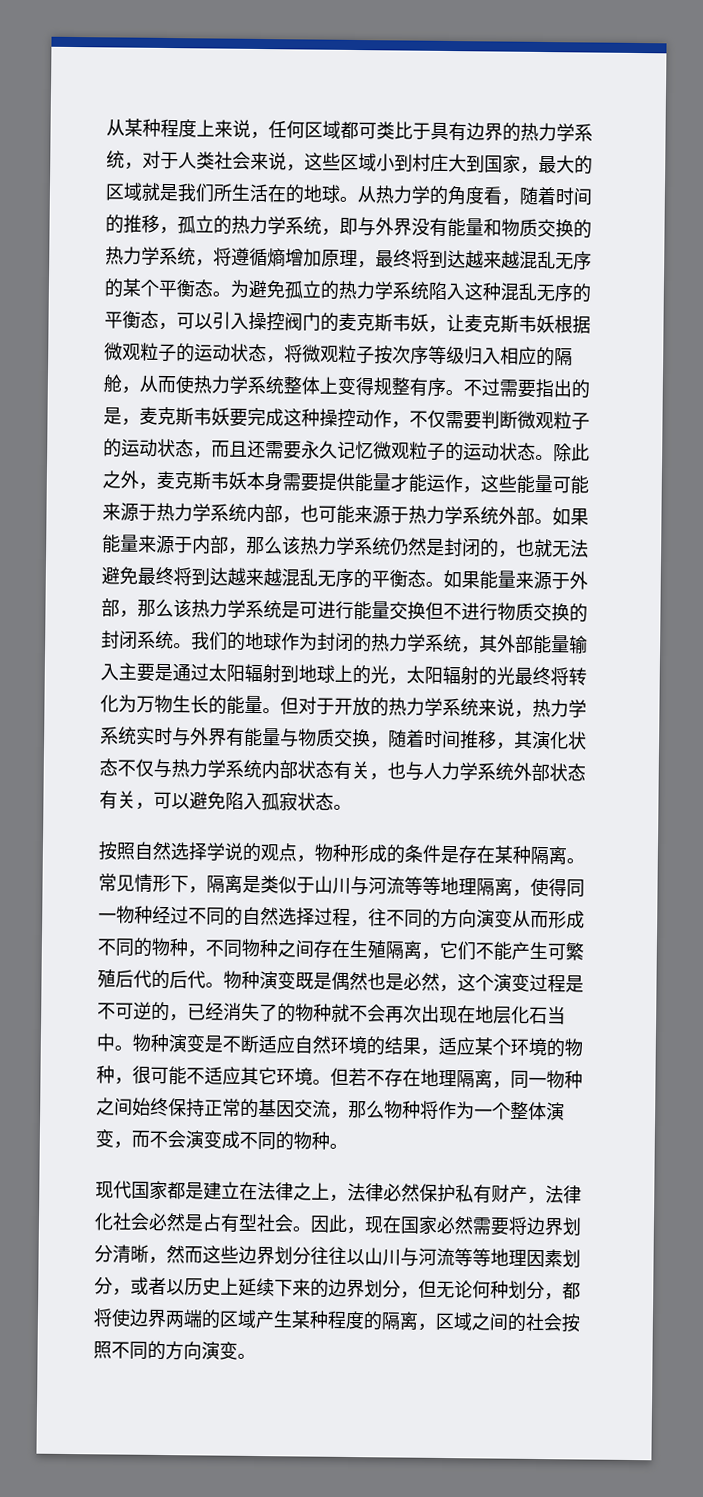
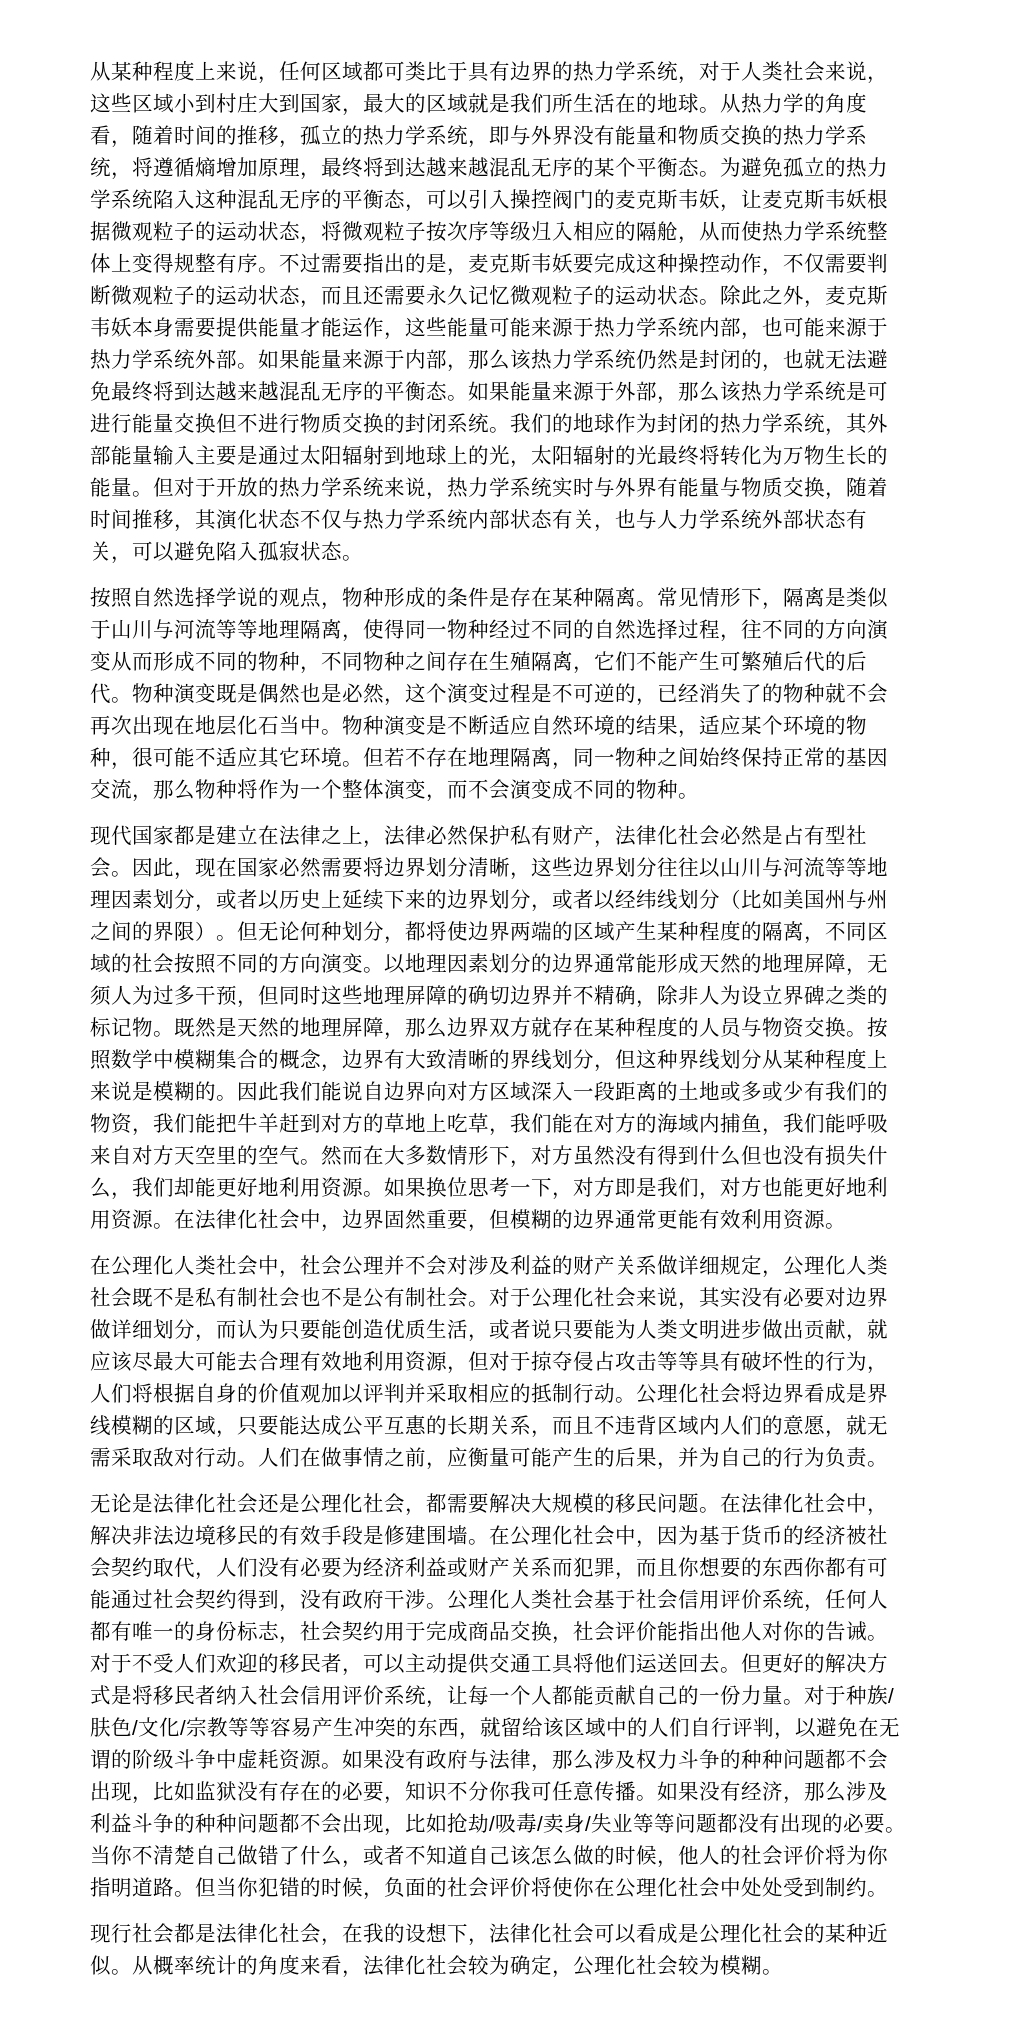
- 因此，现在国家必然需要将边界划分清晰，然而这些边界划分往往以山川与河流等等地理因素划分，或者以历史上延续下来的边界划分，但无论何种划分，都将使边界两端的区域产生某种程度的隔离，区域之间的社会按照不同的方向演变。
+ 因此，现在国家必然需要将边界划分清晰，这些边界划分往往以山川与河流等等地理因素划分，或者以历史上延续下来的边界划分，或者以经纬线划分（比如美国州与州之间的界限）。但无论何种划分，都将使边界两端的区域产生某种程度的隔离，不同区域的社会按照不同的方向演变。
+ 以地理因素划分的边界通常能形成天然的地理屏障，无须人为过多干预，但同时这些地理屏障的确切边界并不精确，除非人为设立界碑之类的标记物。既然是天然的地理屏障，那么边界双方就存在某种程度的人员与物资交换。按照数学中模糊集合的概念，边界有大致清晰的界线划分，但这种界线划分从某种程度上来说是模糊的。因此我们能说自边界向对方区域深入一段距离的土地或多或少有我们的物资，我们能把牛羊赶到对方的草地上吃草，我们能在对方的海域内捕鱼，我们能呼吸来自对方天空里的空气。然而在大多数情形下，对方虽然没有得到什么但也没有损失什么，我们却能更好地利用资源。如果换位思考一下，对方即是我们，对方也能更好地利用资源。在法律化社会中，边界固然重要，但模糊的边界通常更能有效利用资源。
+ 在公理化人类社会中，社会公理并不会对涉及利益的财产关系做详细规定，公理化人类社会既不是私有制社会也不是公有制社会。对于公理化社会来说，其实没有必要对边界做详细划分，而认为只要能创造优质生活，或者说只要能为人类文明进步做出贡献，就应该尽最大可能去合理有效地利用资源，但对于掠夺侵占攻击等等具有破坏性的行为，人们将根据自身的价值观加以评判并采取相应的抵制行动。公理化社会将边界看成是界线模糊的区域，只要能达成公平互惠的长期关系，而且不违背区域内人们的意愿，就无需采取敌对行动。人们在做事情之前，应衡量可能产生的后果，并为自己的行为负责。
+ 无论是法律化社会还是公理化社会，都需要解决大规模的移民问题。在法律化社会中，解决非法边境移民的有效手段是修建围墙。在公理化社会中，因为基于货币的经济被社会契约取代，人们没有必要为经济利益或财产关系而犯罪，而且你想要的东西你都有可能通过社会契约得到，没有政府干涉。公理化人类社会基于社会信用评价系统，任何人都有唯一的身份标志，社会契约用于完成商品交换，社会评价能指出他人对你的告诫。对于不受人们欢迎的移民者，可以主动提供交通工具将他们运送回去。但更好的解决方式是将移民者纳入社会信用评价系统，让每一个人都能贡献自己的一份力量。对于种族/肤色/文化/宗教等等容易产生冲突的东西，就留给该区域中的人们自行评判，以避免在无谓的阶级斗争中虚耗资源。如果没有政府与法律，那么涉及权力斗争的种种问题都不会出现，比如监狱没有存在的必要，知识不分你我可任意传播。如果没有经济，那么涉及利益斗争的种种问题都不会出现，比如抢劫/吸毒/卖身/失业等等问题都没有出现的必要。当你不清楚自己做错了什么，或者不知道自己该怎么做的时候，他人的社会评价将为你指明道路。但当你犯错的时候，负面的社会评价将使你在公理化社会中处处受到制约。
+ 现行社会都是法律化社会，在我的设想下，法律化社会可以看成是公理化社会的某种近似。从概率统计的角度来看，法律化社会较为确定，公理化社会较为模糊。

